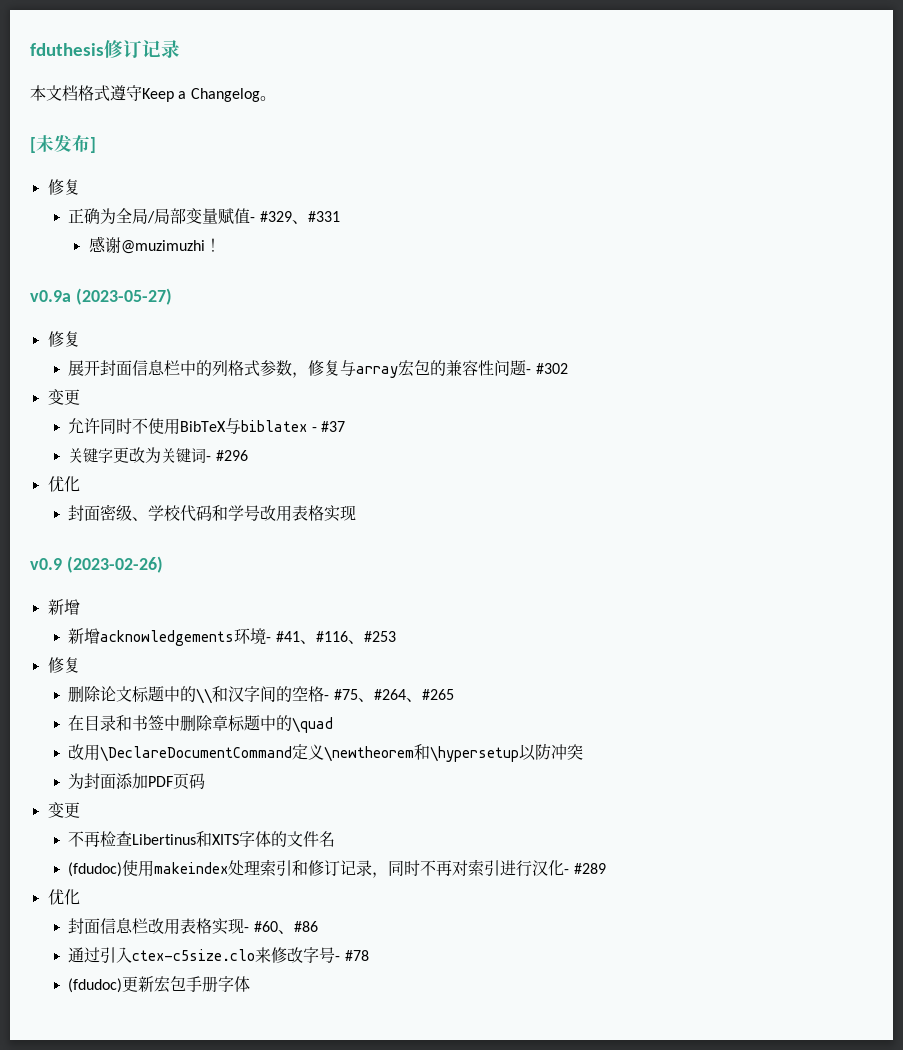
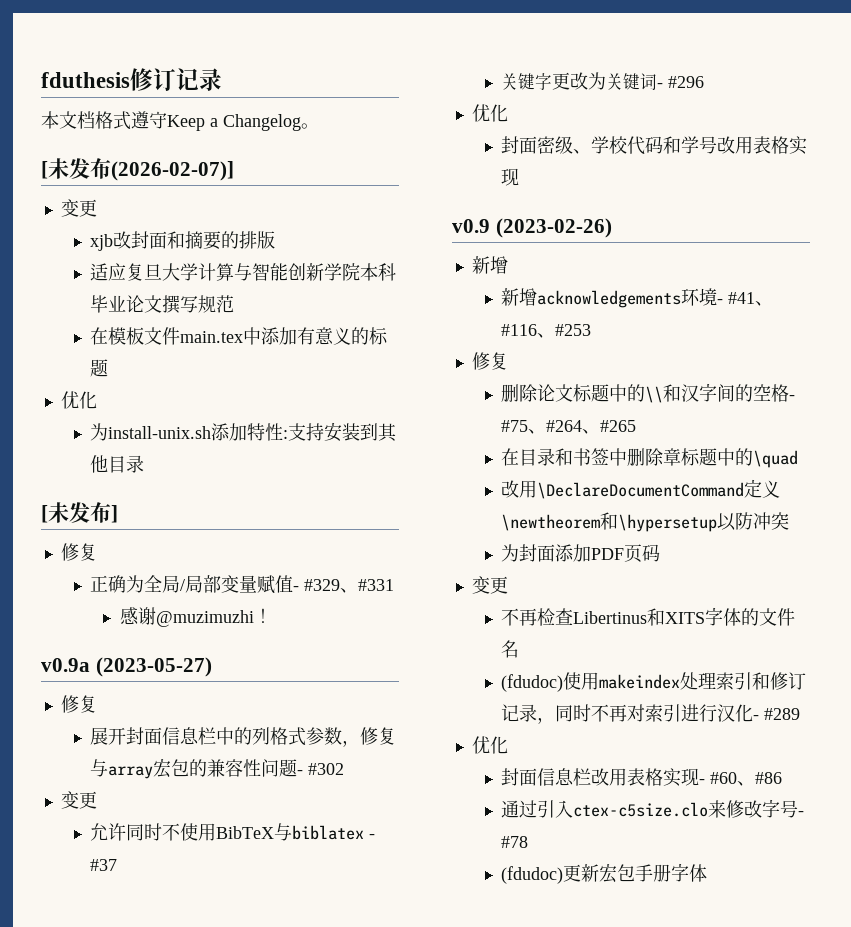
+ [未发布(2026-02-07)]
+ 变更
+ xjb改封面和摘要的排版
+ 适应复旦大学计算与智能创新学院本科毕业论文撰写规范
+ 在模板文件main.tex中添加有意义的标题
+ 优化
+ 为install-unix.sh添加特性:支持安装到其他目录

